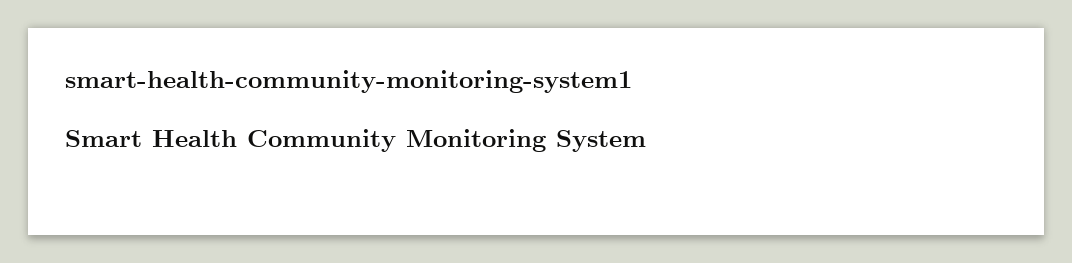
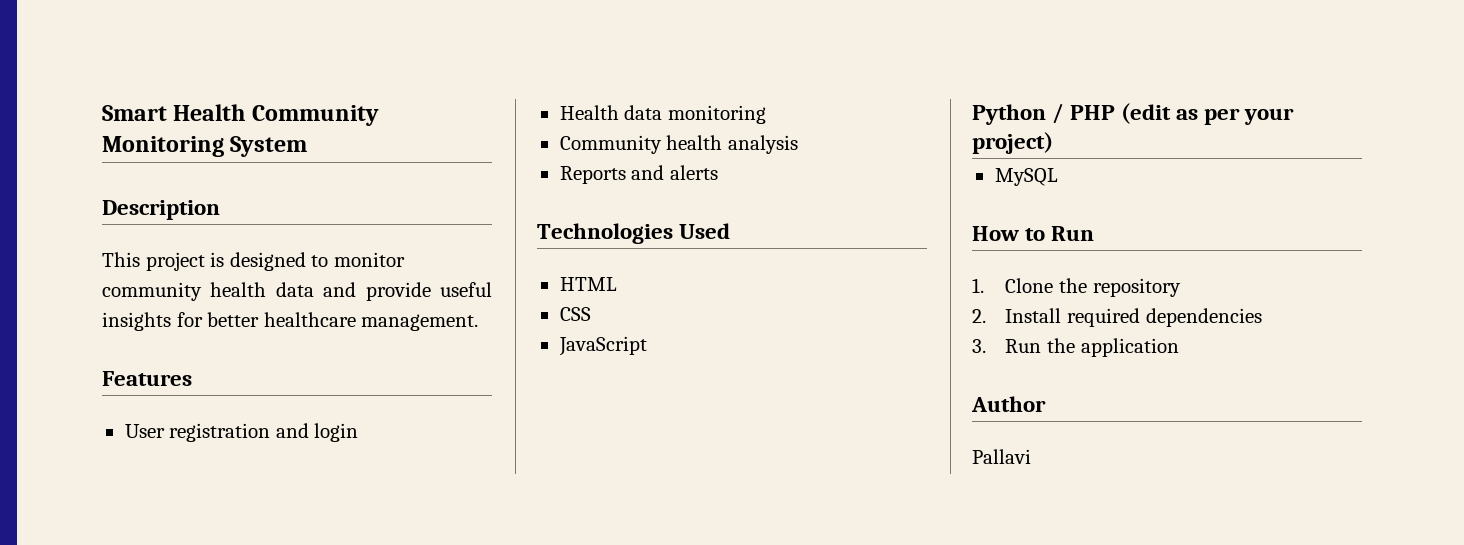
- smart-health-community-monitoring-system1
+ Description
+ This project is designed to monitor community health data and provide useful insights for better healthcare management.
+ Features
+ User registration and login
+ Health data monitoring
+ Community health analysis
+ Reports and alerts
+ Technologies Used
+ HTML
+ CSS
+ JavaScript
+ Python / PHP (edit as per your project)
+ MySQL
+ How to Run
+ 1. Clone the repository
+ 2. Install required dependencies
+ 3. Run the application
+ Author
+ Pallavi

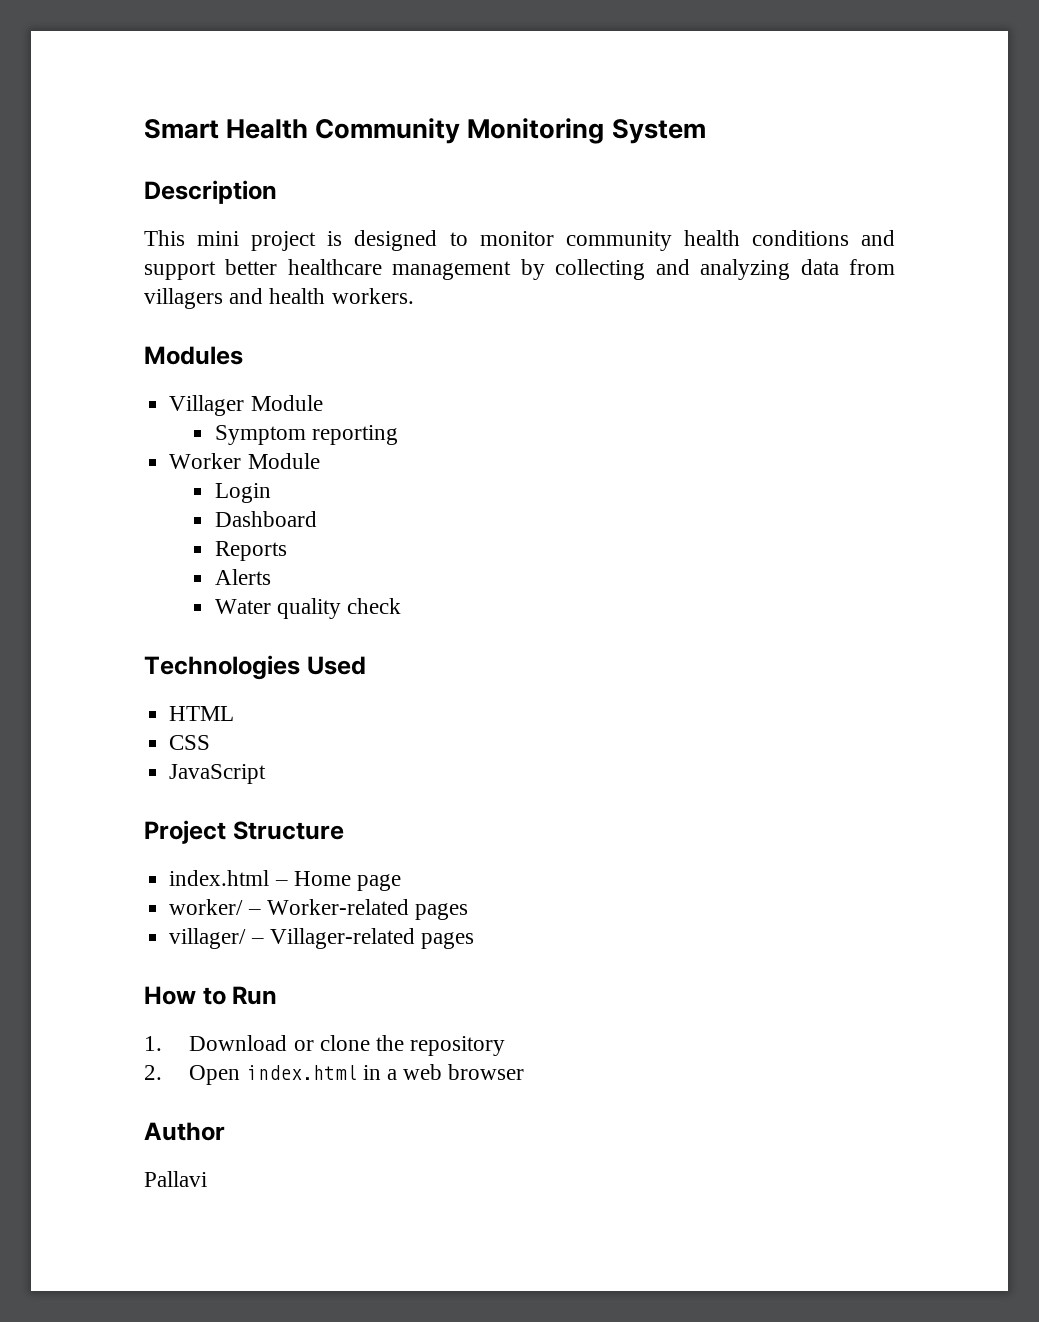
- This project is designed to monitor community health data and provide useful insights for better healthcare management.
- Features
- User registration and login
- Health data monitoring
- Community health analysis
- Reports and alerts
+ This mini project is designed to monitor community health conditions and support better healthcare management by collecting and analyzing data from villagers and health workers.
+ Modules
+ Villager Module
+ Symptom reporting
+ Worker Module
+ Login
+ Dashboard
+ Reports
+ Alerts
+ Water quality check
- Python / PHP (edit as per your project)
- MySQL
+ Project Structure
+ index.html – Home page
+ worker/ – Worker-related pages
+ villager/ – Villager-related pages
- 1. Clone the repository
+ 1. Download or clone the repository
- 2. Install required dependencies
- 3. Run the application
+ 2. Open index.html in a web browser

